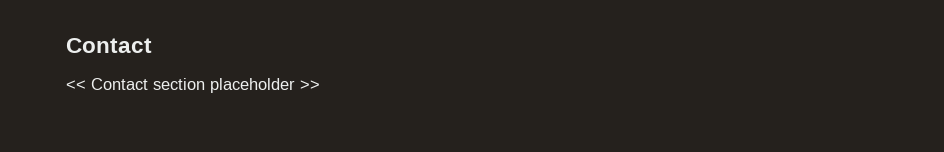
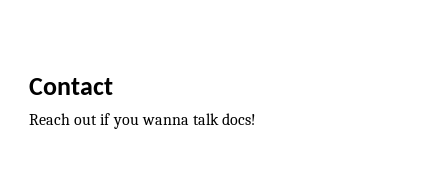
- << Contact section placeholder >>
+ Reach out if you wanna talk docs!

